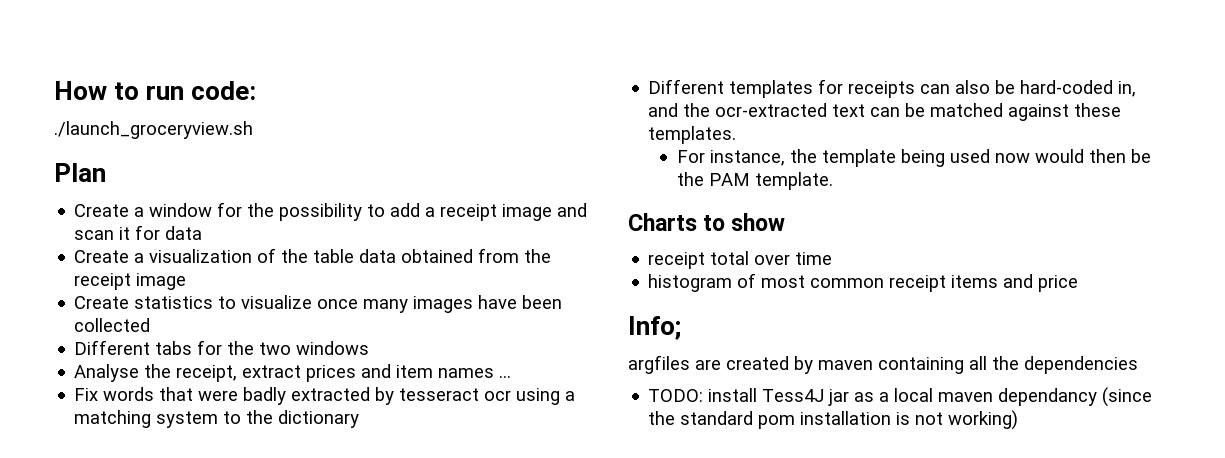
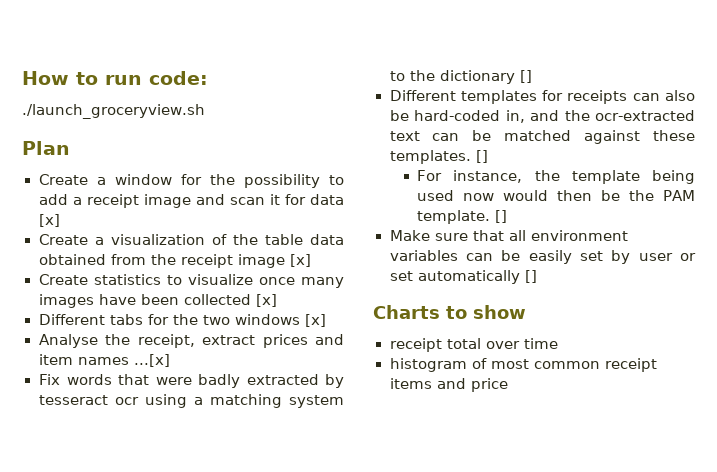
- Create a window for the possibility to add a receipt image and scan it for data
+ Create a window for the possibility to add a receipt image and scan it for data [x]
- Create a visualization of the table data obtained from the receipt image
+ Create a visualization of the table data obtained from the receipt image [x]
- Create statistics to visualize once many images have been collected
+ Create statistics to visualize once many images have been collected [x]
- Different tabs for the two windows
+ Different tabs for the two windows [x]
- Analyse the receipt, extract prices and item names ...
+ Analyse the receipt, extract prices and item names ...[x]
- Fix words that were badly extracted by tesseract ocr using a matching system to the dictionary
+ Fix words that were badly extracted by tesseract ocr using a matching system to the dictionary []
- Different templates for receipts can also be hard-coded in, and the ocr-extracted text can be matched against these templates.
+ Different templates for receipts can also be hard-coded in, and the ocr-extracted text can be matched against these templates. []
- For instance, the template being used now would then be the PAM template.
+ For instance, the template being used now would then be the PAM template. []
+ Make sure that all environment variables can be easily set by user or set automatically []
- Info;
- argfiles are created by maven containing all the dependencies
- TODO: install Tess4J jar as a local maven dependancy (since the standard pom installation is not working)

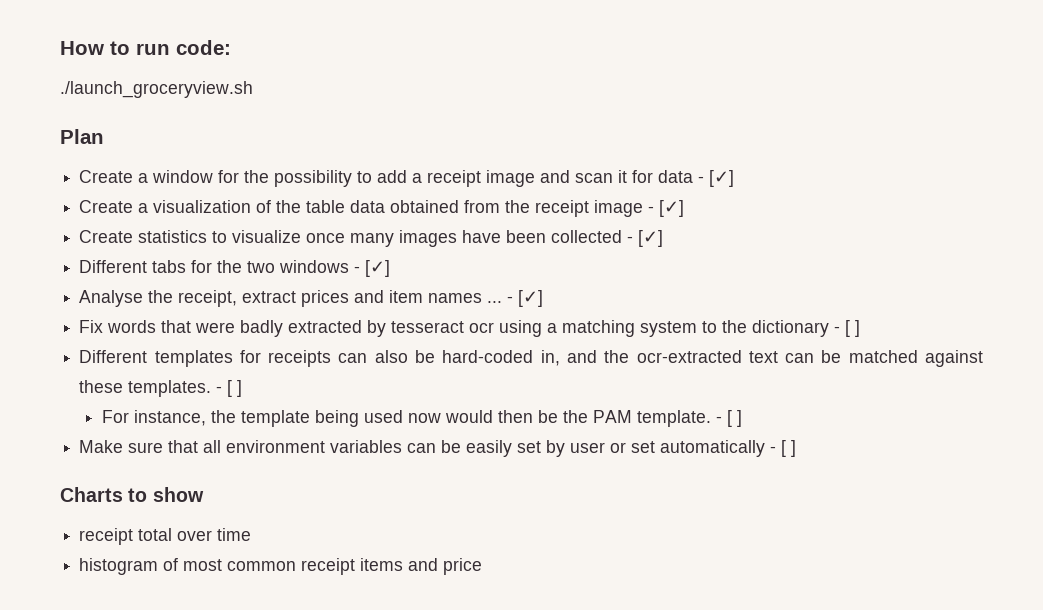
- Create a window for the possibility to add a receipt image and scan it for data [x]
+ Create a window for the possibility to add a receipt image and scan it for data - [✓]
- Create a visualization of the table data obtained from the receipt image [x]
+ Create a visualization of the table data obtained from the receipt image - [✓]
- Create statistics to visualize once many images have been collected [x]
+ Create statistics to visualize once many images have been collected - [✓]
- Different tabs for the two windows [x]
+ Different tabs for the two windows - [✓]
- Analyse the receipt, extract prices and item names ...[x]
+ Analyse the receipt, extract prices and item names ... - [✓]
- Fix words that were badly extracted by tesseract ocr using a matching system to the dictionary []
+ Fix words that were badly extracted by tesseract ocr using a matching system to the dictionary - [ ]
- Different templates for receipts can also be hard-coded in, and the ocr-extracted text can be matched against these templates. []
+ Different templates for receipts can also be hard-coded in, and the ocr-extracted text can be matched against these templates. - [ ]
- For instance, the template being used now would then be the PAM template. []
+ For instance, the template being used now would then be the PAM template. - [ ]
- Make sure that all environment variables can be easily set by user or set automatically []
+ Make sure that all environment variables can be easily set by user or set automatically - [ ]

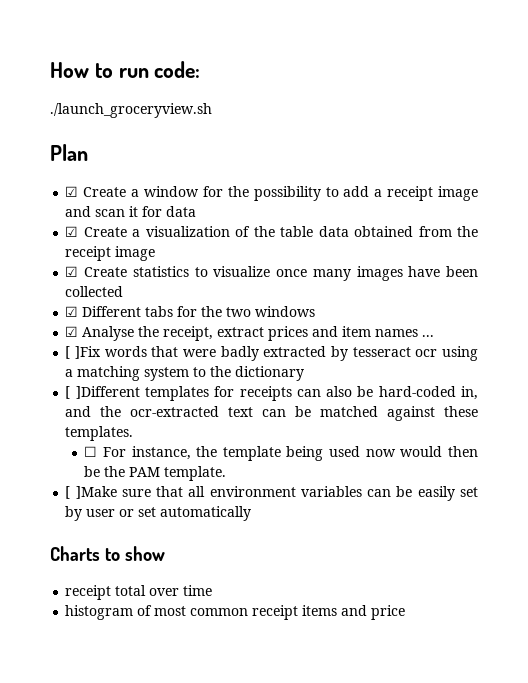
- Create a window for the possibility to add a receipt image and scan it for data - [✓]
- Create a visualization of the table data obtained from the receipt image - [✓]
- Create statistics to visualize once many images have been collected - [✓]
- Different tabs for the two windows - [✓]
- Analyse the receipt, extract prices and item names ... - [✓]
- Fix words that were badly extracted by tesseract ocr using a matching system to the dictionary - [ ]
- Different templates for receipts can also be hard-coded in, and the ocr-extracted text can be matched against these templates. - [ ]
- For instance, the template being used now would then be the PAM template. - [ ]
- Make sure that all environment variables can be easily set by user or set automatically - [ ]
+ ☑ Create a window for the possibility to add a receipt image and scan it for data
+ ☑ Create a visualization of the table data obtained from the receipt image
+ ☑ Create statistics to visualize once many images have been collected
+ ☑ Different tabs for the two windows
+ ☑ Analyse the receipt, extract prices and item names ...
+ [ ]Fix words that were badly extracted by tesseract ocr using a matching system to the dictionary
+ [ ]Different templates for receipts can also be hard-coded in, and the ocr-extracted text can be matched against these templates.
+ ☐ For instance, the template being used now would then be the PAM template.
+ [ ]Make sure that all environment variables can be easily set by user or set automatically

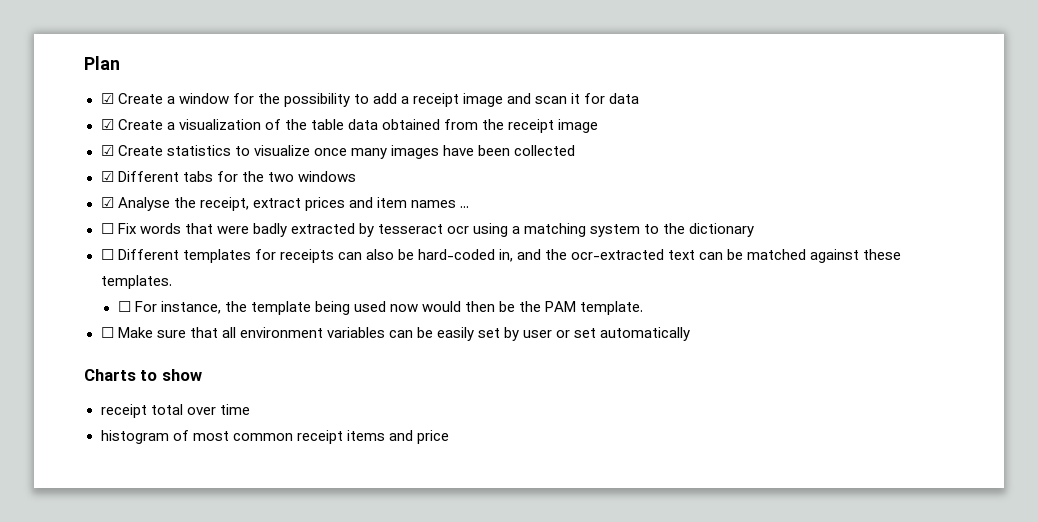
- How to run code:
- ./launch_groceryview.sh
- [ ]Fix words that were badly extracted by tesseract ocr using a matching system to the dictionary
+ ☐ Fix words that were badly extracted by tesseract ocr using a matching system to the dictionary
- [ ]Different templates for receipts can also be hard-coded in, and the ocr-extracted text can be matched against these templates.
+ ☐ Different templates for receipts can also be hard-coded in, and the ocr-extracted text can be matched against these templates.
- [ ]Make sure that all environment variables can be easily set by user or set automatically
+ ☐ Make sure that all environment variables can be easily set by user or set automatically

